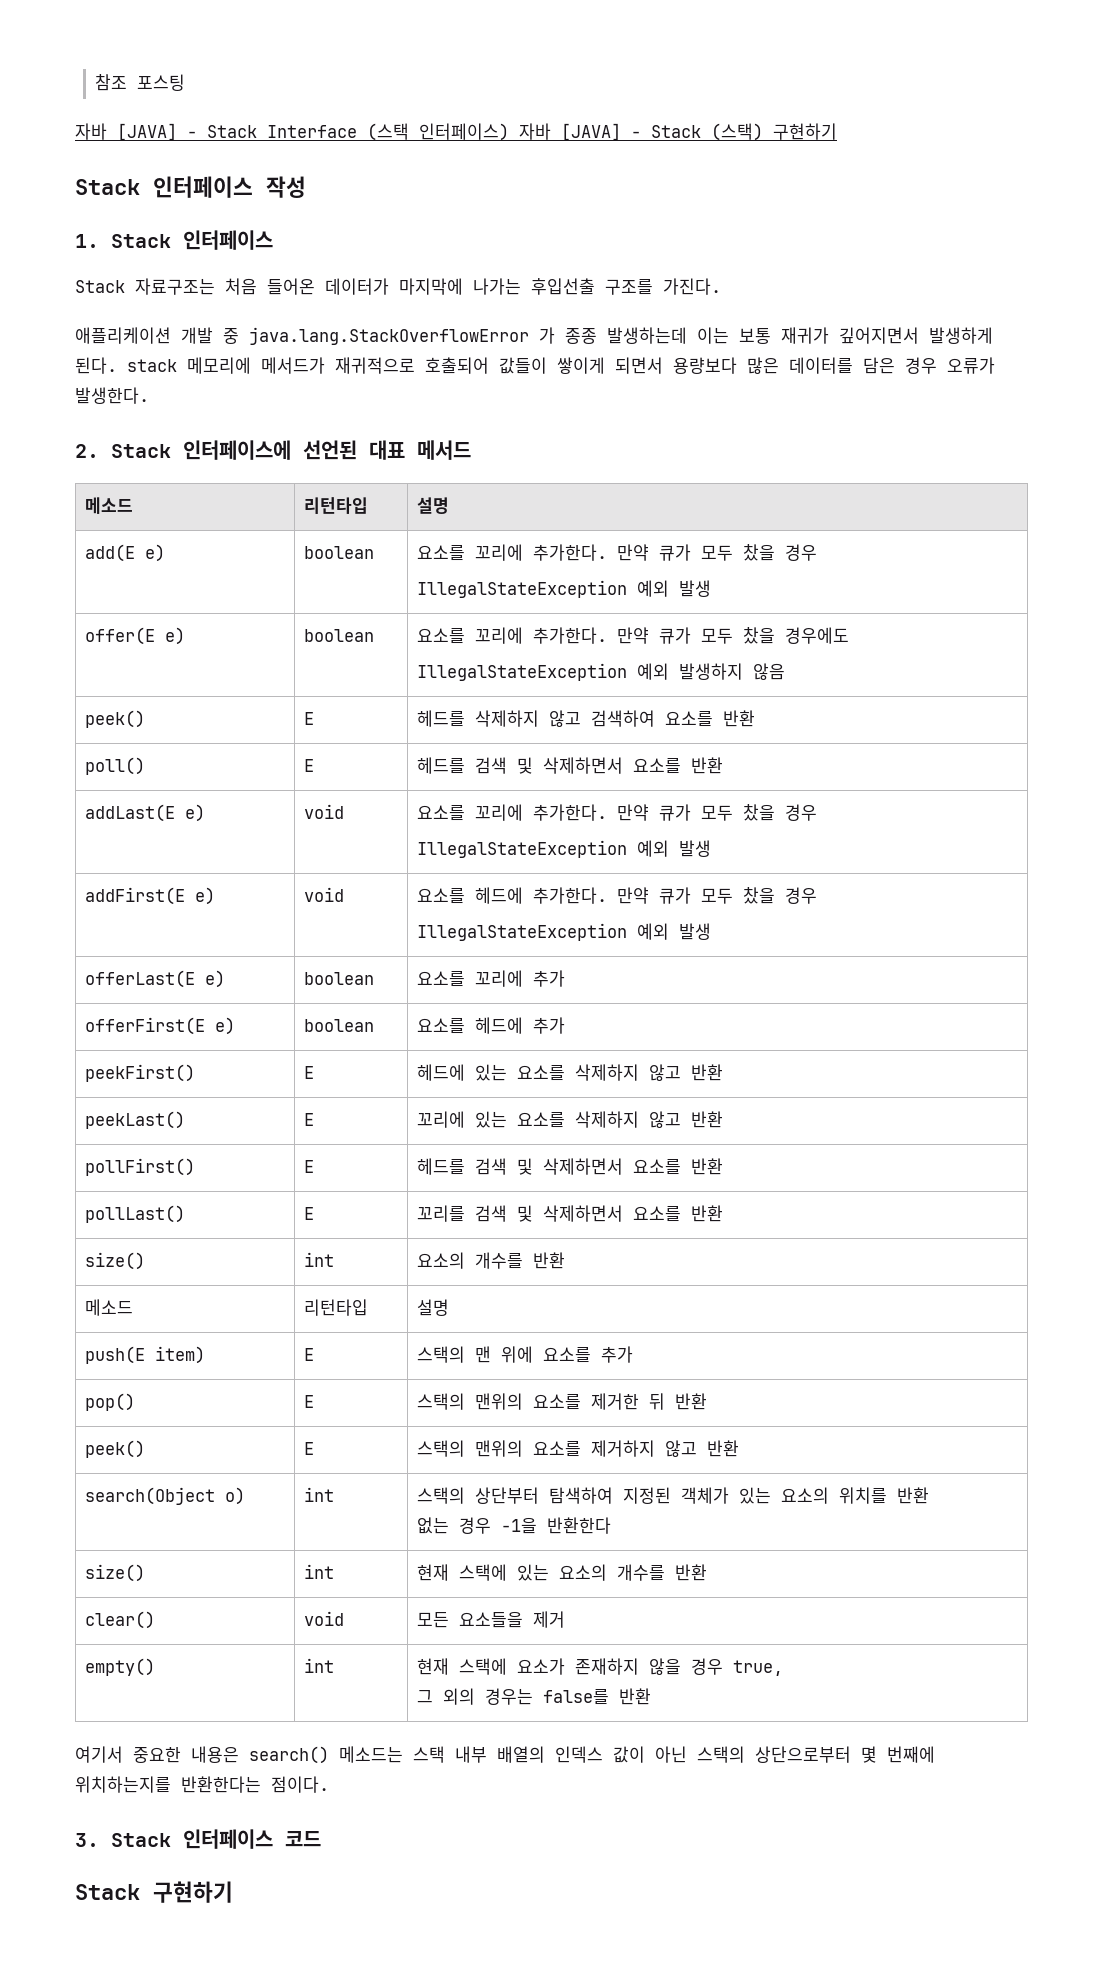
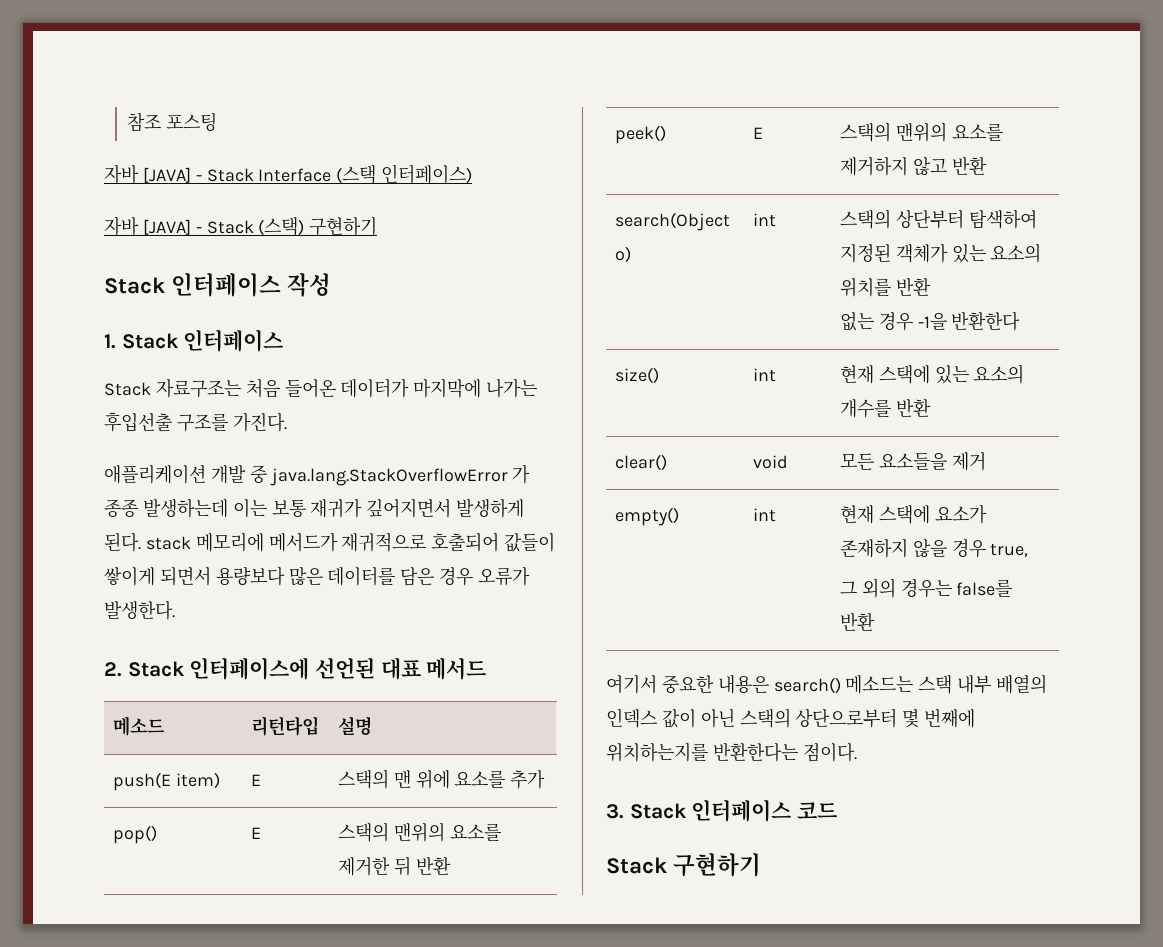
- 자바 [JAVA] - Stack Interface (스택 인터페이스) 자바 [JAVA] - Stack (스택) 구현하기
+ 자바 [JAVA] - Stack Interface (스택 인터페이스)
+ 자바 [JAVA] - Stack (스택) 구현하기
- add(E e) | boolean | 요소를 꼬리에 추가한다. 만약 큐가 모두 찼을 경우
- IllegalStateException 예외 발생
- offer(E e) | boolean | 요소를 꼬리에 추가한다. 만약 큐가 모두 찼을 경우에도
- IllegalStateException 예외 발생하지 않음
- peek() | E | 헤드를 삭제하지 않고 검색하여 요소를 반환
- poll() | E | 헤드를 검색 및 삭제하면서 요소를 반환
- addLast(E e) | void | 요소를 꼬리에 추가한다. 만약 큐가 모두 찼을 경우
- IllegalStateException 예외 발생
- addFirst(E e) | void | 요소를 헤드에 추가한다. 만약 큐가 모두 찼을 경우
- IllegalStateException 예외 발생
- offerLast(E e) | boolean | 요소를 꼬리에 추가
- offerFirst(E e) | boolean | 요소를 헤드에 추가
- peekFirst() | E | 헤드에 있는 요소를 삭제하지 않고 반환
- peekLast() | E | 꼬리에 있는 요소를 삭제하지 않고 반환
- pollFirst() | E | 헤드를 검색 및 삭제하면서 요소를 반환
- pollLast() | E | 꼬리를 검색 및 삭제하면서 요소를 반환
- size() | int | 요소의 개수를 반환
- 메소드 | 리턴타입 | 설명

